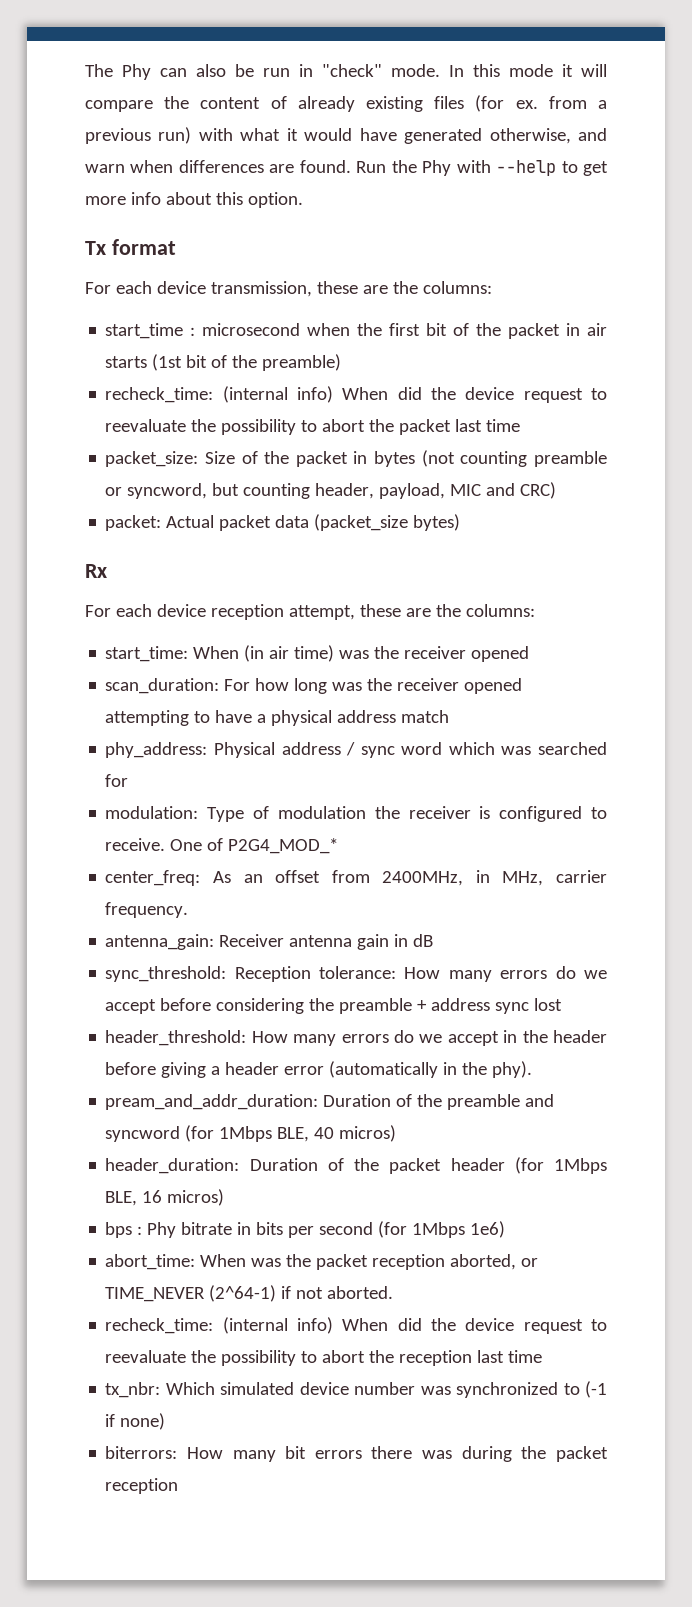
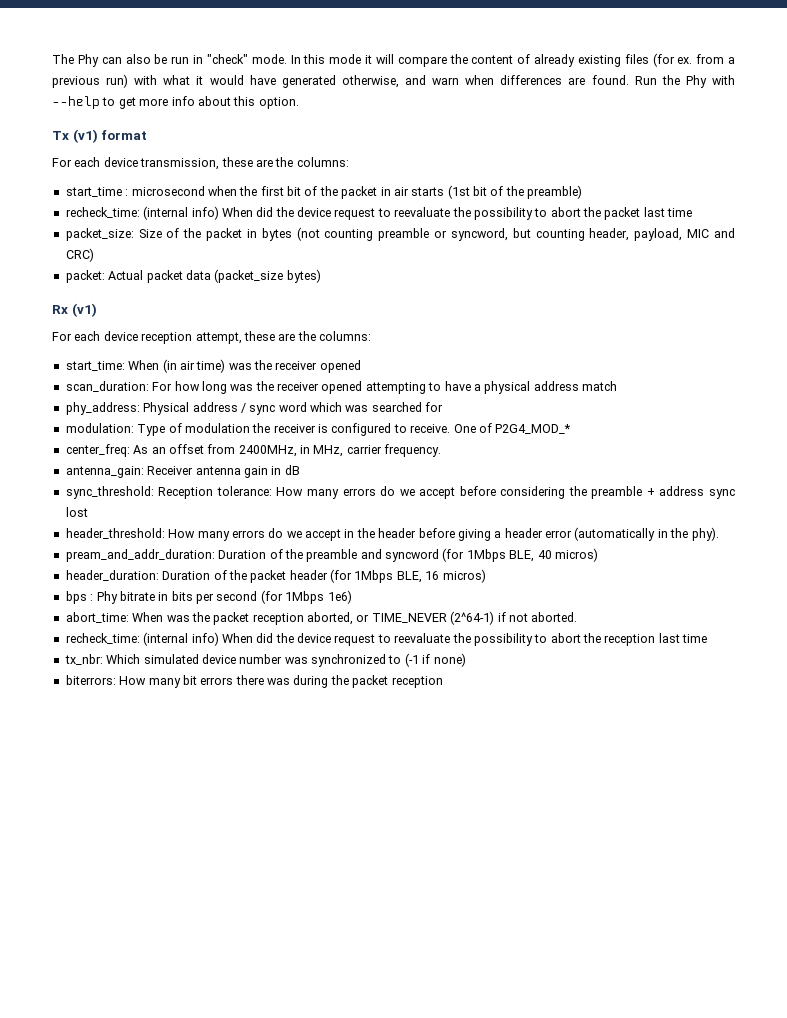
- Tx format
+ Tx (v1) format
- Rx
+ Rx (v1)

